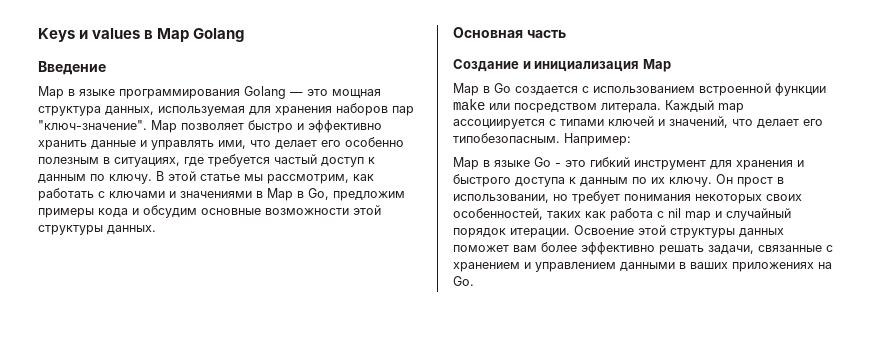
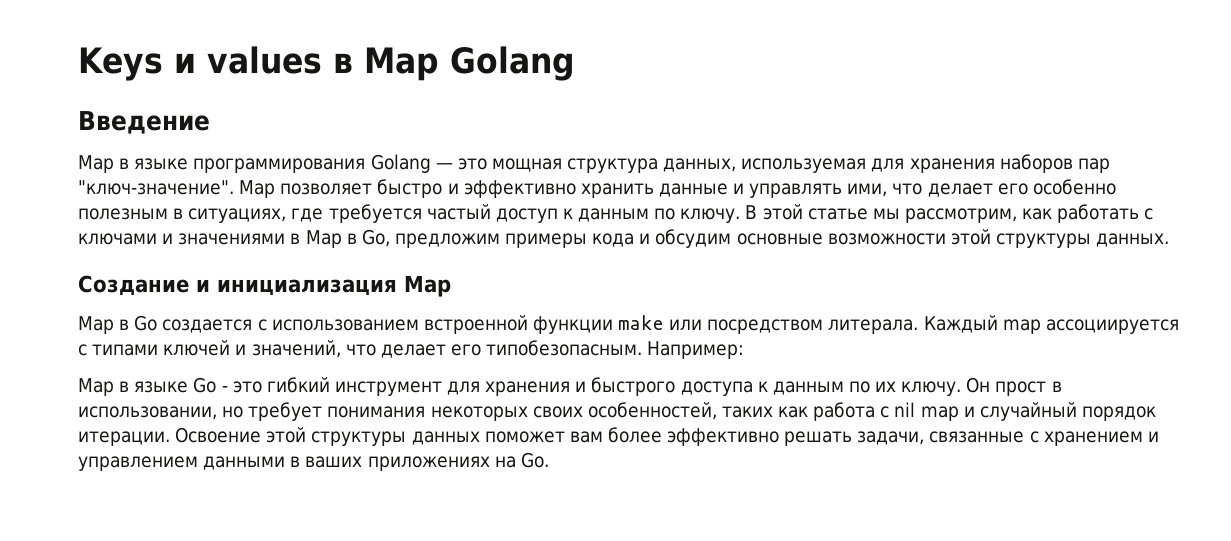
- Основная часть

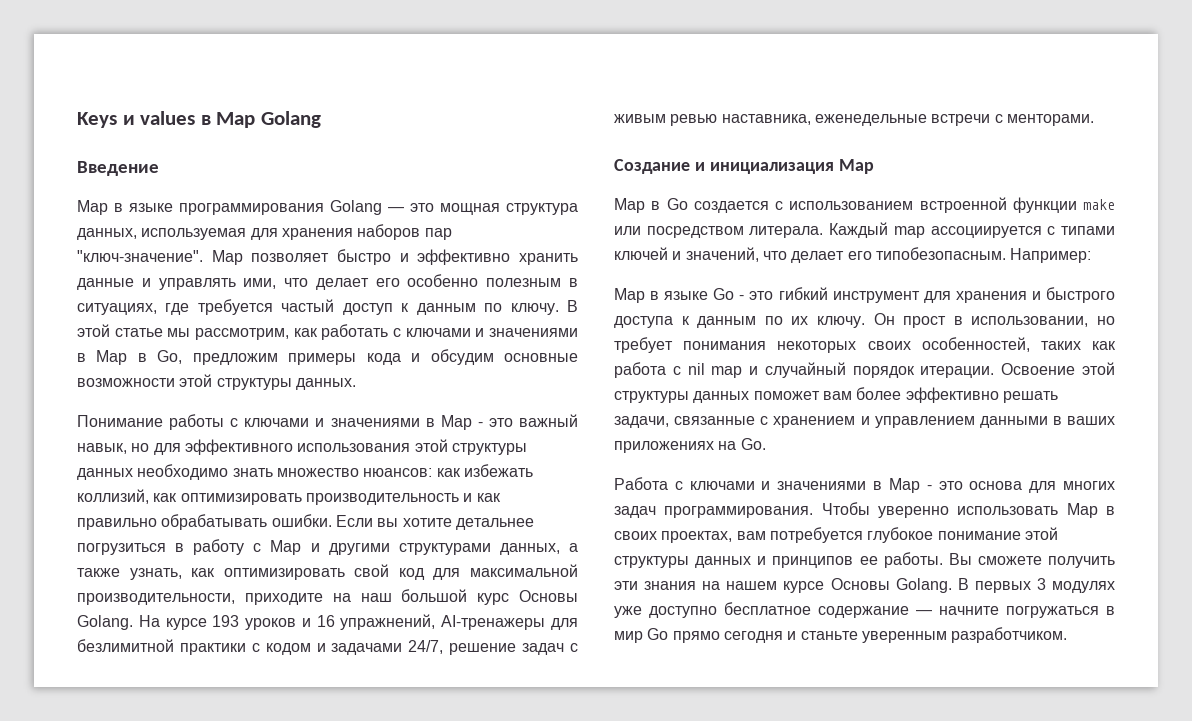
+ Понимание работы с ключами и значениями в Map - это важный навык, но для эффективного использования этой структуры данных необходимо знать множество нюансов: как избежать коллизий, как оптимизировать производительность и как правильно обрабатывать ошибки. Если вы хотите детальнее погрузиться в работу с Map и другими структурами данных, а также узнать, как оптимизировать свой код для максимальной производительности, приходите на наш большой курс Основы Golang. На курсе 193 уроков и 16 упражнений, AI-тренажеры для безлимитной практики с кодом и задачами 24/7, решение задач с живым ревью наставника, еженедельные встречи с менторами.
+ Работа с ключами и значениями в Map - это основа для многих задач программирования. Чтобы уверенно использовать Map в своих проектах, вам потребуется глубокое понимание этой структуры данных и принципов ее работы. Вы сможете получить эти знания на нашем курсе Основы Golang. В первых 3 модулях уже доступно бесплатное содержание — начните погружаться в мир Go прямо сегодня и станьте уверенным разработчиком.

